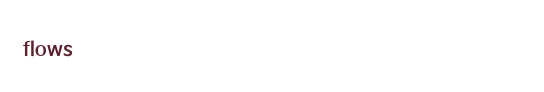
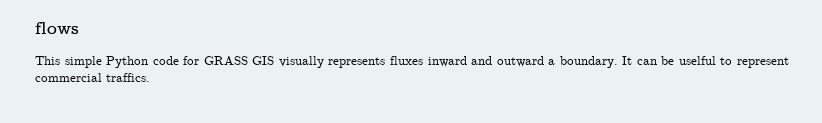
+ This simple Python code for GRASS GIS visually represents fluxes inward and outward a boundary. It can be uselful to represent commercial traffics.

